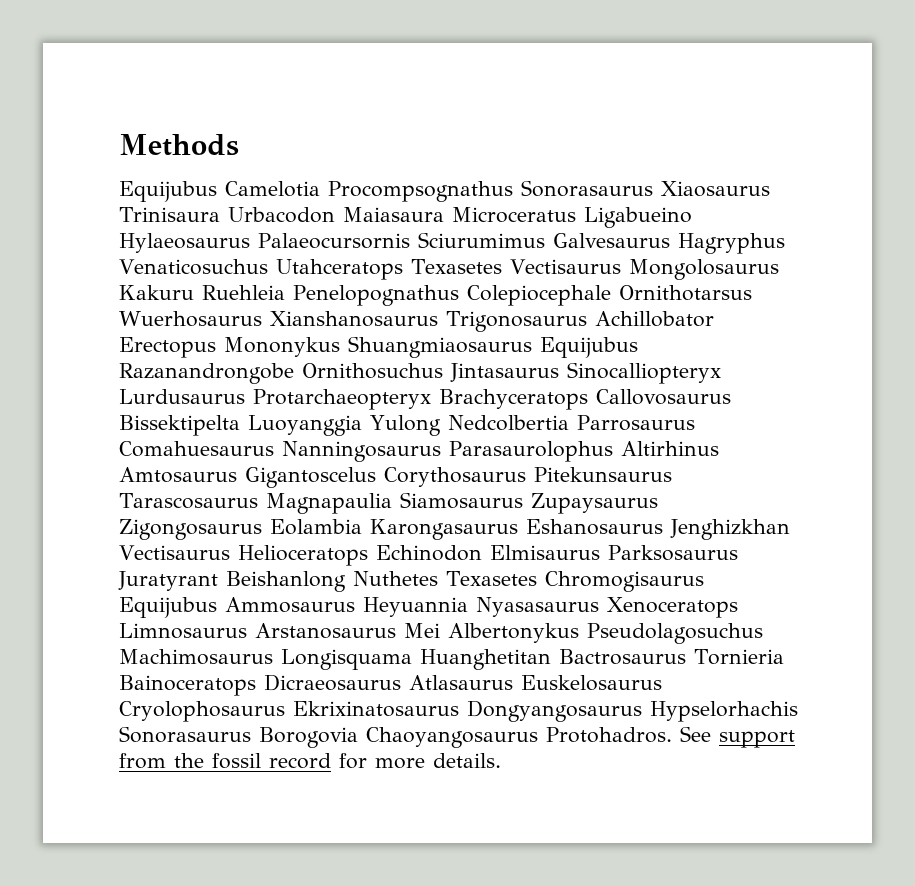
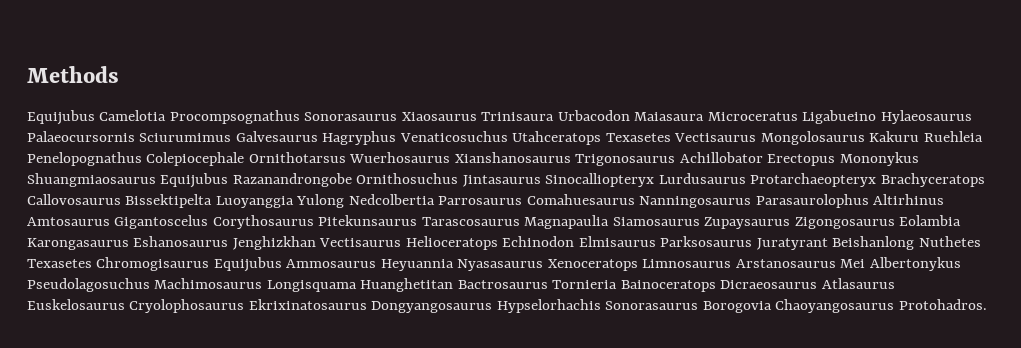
- See support from the fossil record for more details.

